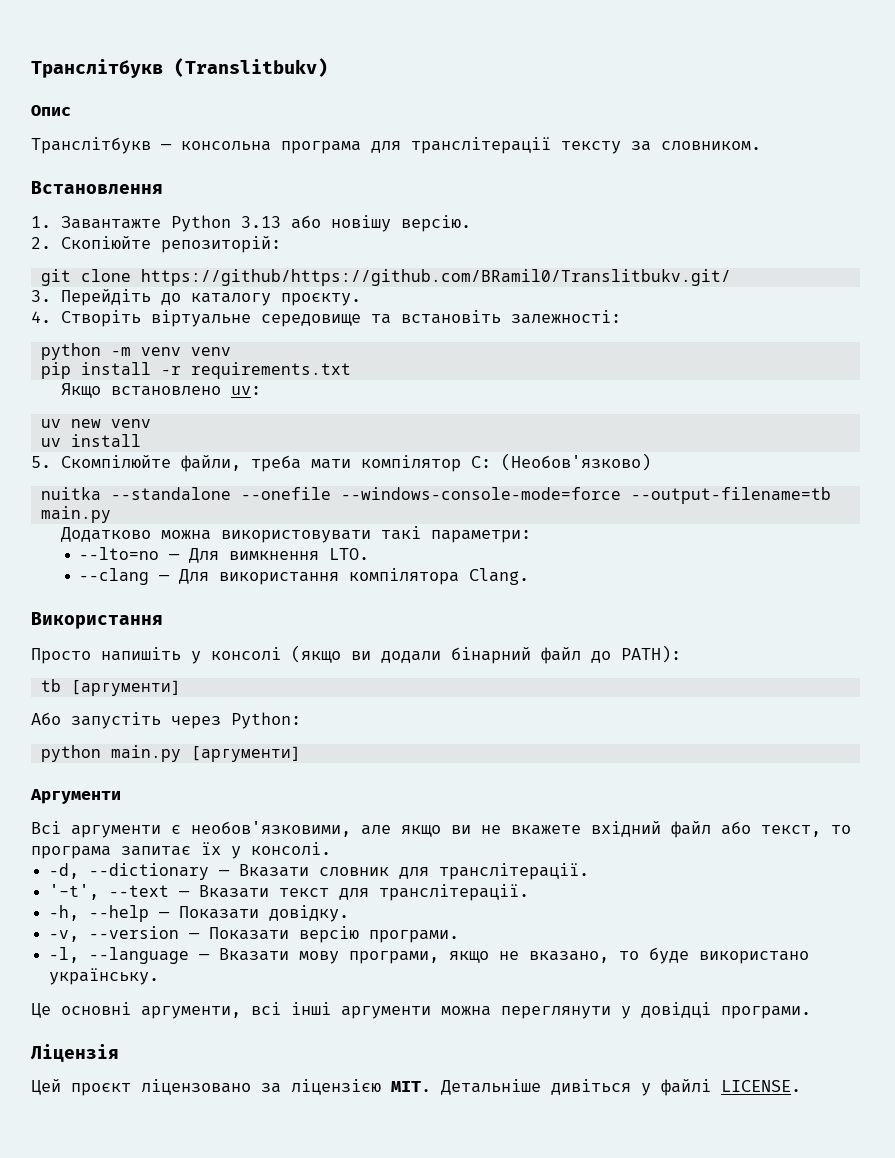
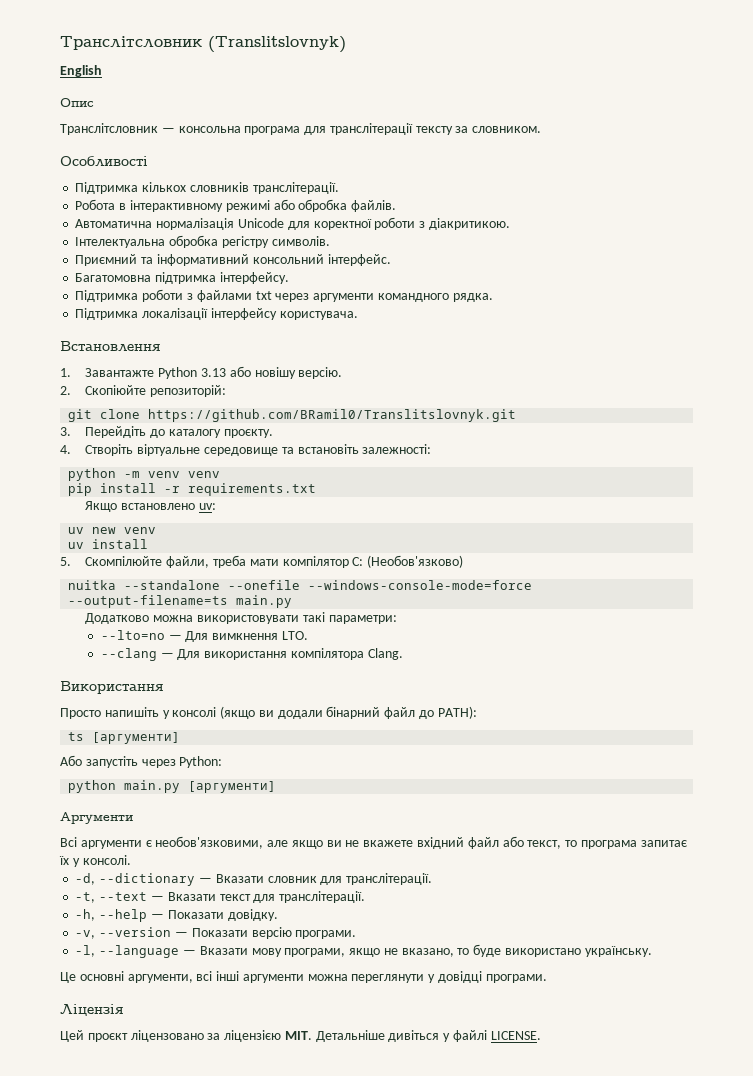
- Транслітбукв (Translitbukv)
+ Транслітсловник (Translitslovnyk)
+ English
- Транслітбукв — консольна програма для транслітерації тексту за словником.
+ Транслітсловник — консольна програма для транслітерації тексту за словником.
+ Особливості
+ Підтримка кількох словників транслітерації.
+ Робота в інтерактивному режимі або обробка файлів.
+ Автоматична нормалізація Unicode для коректної роботи з діакритикою.
+ Інтелектуальна обробка регістру символів.
+ Приємний та інформативний консольний інтерфейс.
+ Багатомовна підтримка інтерфейсу.
+ Підтримка роботи з файлами txt через аргументи командного рядка.
+ Підтримка локалізації інтерфейсу користувача.
- git clone https://github/https://github.com/BRamil0/Translitbukv.git/
+ git clone https://github.com/BRamil0/Translitslovnyk.git
- nuitka --standalone --onefile --windows-console-mode=force --output-filename=tb main.py
+ nuitka --standalone --onefile --windows-console-mode=force --output-filename=ts main.py
- tb [аргументи]
+ ts [аргументи]
- '-t', --text — Вказати текст для транслітерації.
+ -t, --text — Вказати текст для транслітерації.

